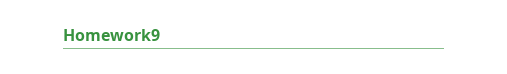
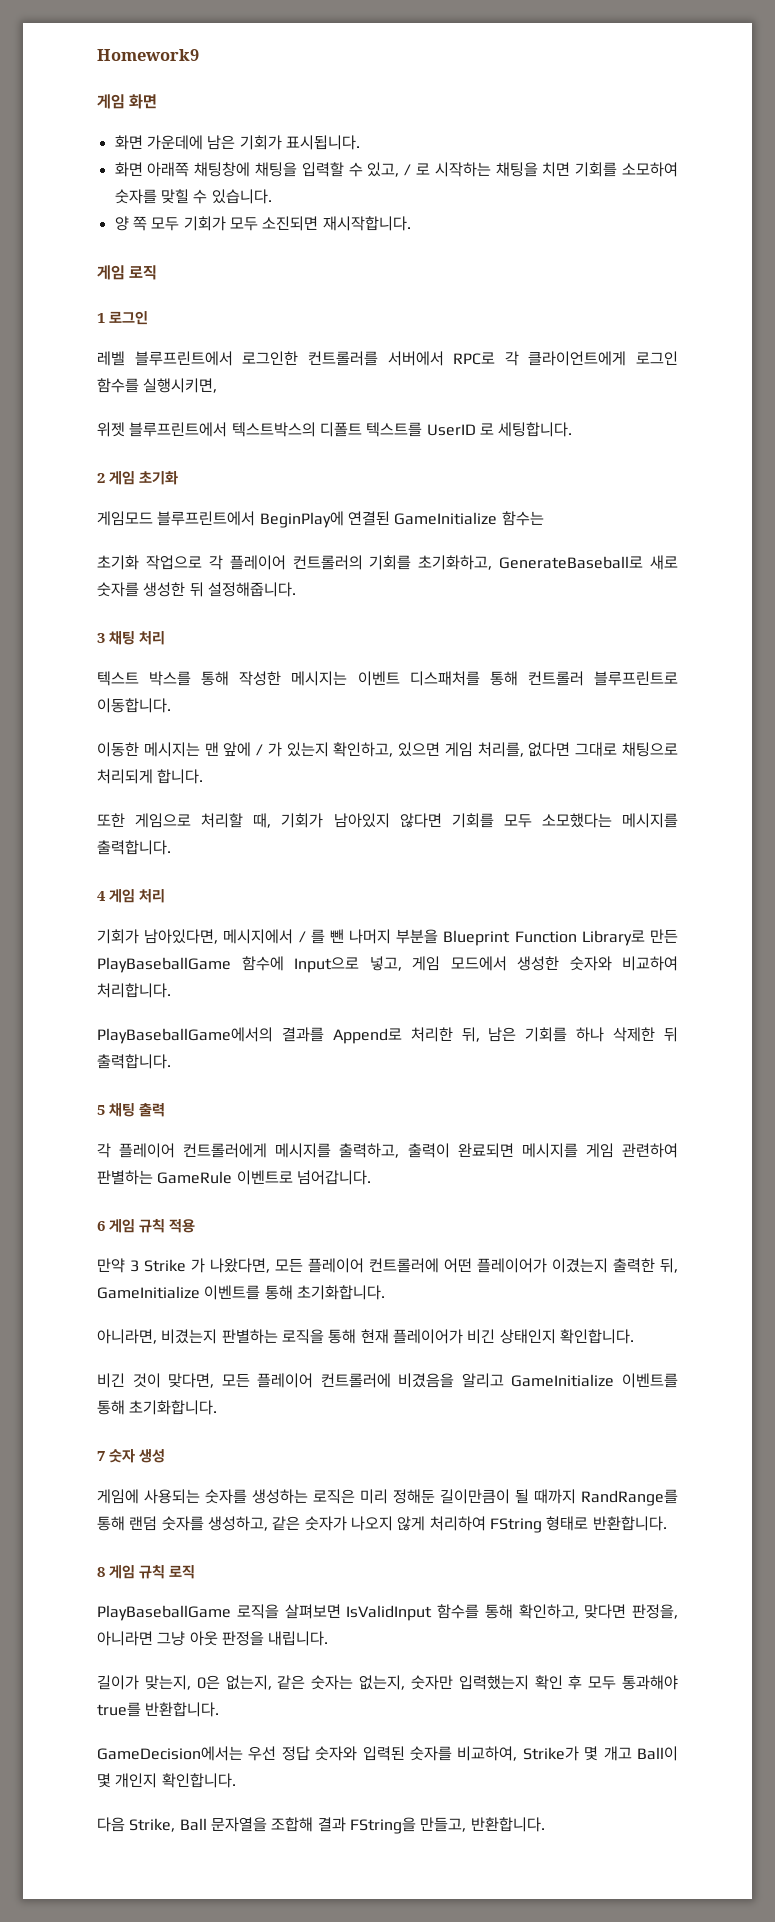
+ 게임 화면
+ 화면 가운데에 남은 기회가 표시됩니다.
+ 화면 아래쪽 채팅창에 채팅을 입력할 수 있고, / 로 시작하는 채팅을 치면 기회를 소모하여 숫자를 맞힐 수 있습니다.
+ 양 쪽 모두 기회가 모두 소진되면 재시작합니다.
+ 게임 로직
+ 1 로그인
+ 레벨 블루프린트에서 로그인한 컨트롤러를 서버에서 RPC로 각 클라이언트에게 로그인 함수를 실행시키면,
+ 위젯 블루프린트에서 텍스트박스의 디폴트 텍스트를 UserID 로 세팅합니다.
+ 2 게임 초기화
+ 게임모드 블루프린트에서 BeginPlay에 연결된 GameInitialize 함수는
+ 초기화 작업으로 각 플레이어 컨트롤러의 기회를 초기화하고, GenerateBaseball로 새로 숫자를 생성한 뒤 설정해줍니다.
+ 3 채팅 처리
+ 텍스트 박스를 통해 작성한 메시지는 이벤트 디스패처를 통해 컨트롤러 블루프린트로 이동합니다.
+ 이동한 메시지는 맨 앞에 / 가 있는지 확인하고, 있으면 게임 처리를, 없다면 그대로 채팅으로 처리되게 합니다.
+ 또한 게임으로 처리할 때, 기회가 남아있지 않다면 기회를 모두 소모했다는 메시지를 출력합니다.
+ 4 게임 처리
+ 기회가 남아있다면, 메시지에서 / 를 뺀 나머지 부분을 Blueprint Function Library로 만든 PlayBaseballGame 함수에 Input으로 넣고, 게임 모드에서 생성한 숫자와 비교하여 처리합니다.
+ PlayBaseballGame에서의 결과를 Append로 처리한 뒤, 남은 기회를 하나 삭제한 뒤 출력합니다.
+ 5 채팅 출력
+ 각 플레이어 컨트롤러에게 메시지를 출력하고, 출력이 완료되면 메시지를 게임 관련하여 판별하는 GameRule 이벤트로 넘어갑니다.
+ 6 게임 규칙 적용
+ 만약 3 Strike 가 나왔다면, 모든 플레이어 컨트롤러에 어떤 플레이어가 이겼는지 출력한 뒤, GameInitialize 이벤트를 통해 초기화합니다.
+ 아니라면, 비겼는지 판별하는 로직을 통해 현재 플레이어가 비긴 상태인지 확인합니다.
+ 비긴 것이 맞다면, 모든 플레이어 컨트롤러에 비겼음을 알리고 GameInitialize 이벤트를 통해 초기화합니다.
+ 7 숫자 생성
+ 게임에 사용되는 숫자를 생성하는 로직은 미리 정해둔 길이만큼이 될 때까지 RandRange를 통해 랜덤 숫자를 생성하고, 같은 숫자가 나오지 않게 처리하여 FString 형태로 반환합니다.
+ 8 게임 규칙 로직
+ PlayBaseballGame 로직을 살펴보면 IsValidInput 함수를 통해 확인하고, 맞다면 판정을, 아니라면 그냥 아웃 판정을 내립니다.
+ 길이가 맞는지, 0은 없는지, 같은 숫자는 없는지, 숫자만 입력했는지 확인 후 모두 통과해야 true를 반환합니다.
+ GameDecision에서는 우선 정답 숫자와 입력된 숫자를 비교하여, Strike가 몇 개고 Ball이 몇 개인지 확인합니다.
+ 다음 Strike, Ball 문자열을 조합해 결과 FString을 만들고, 반환합니다.

